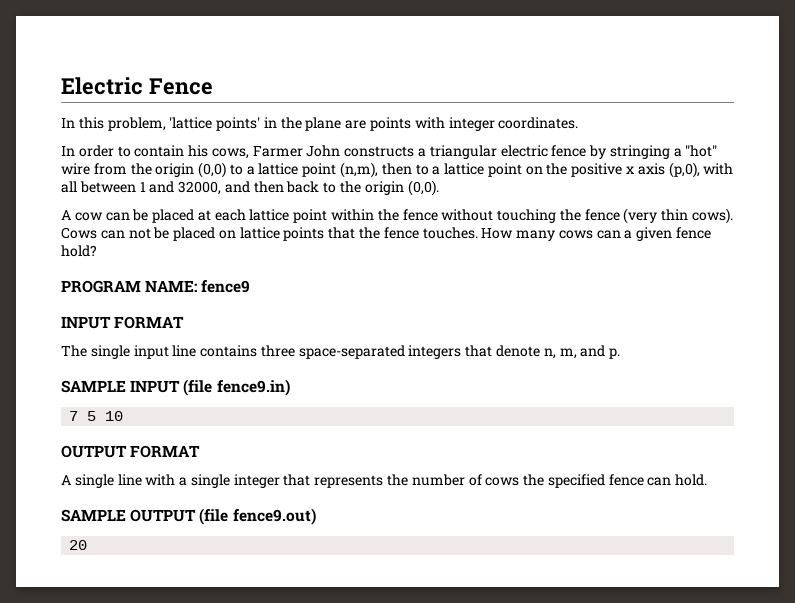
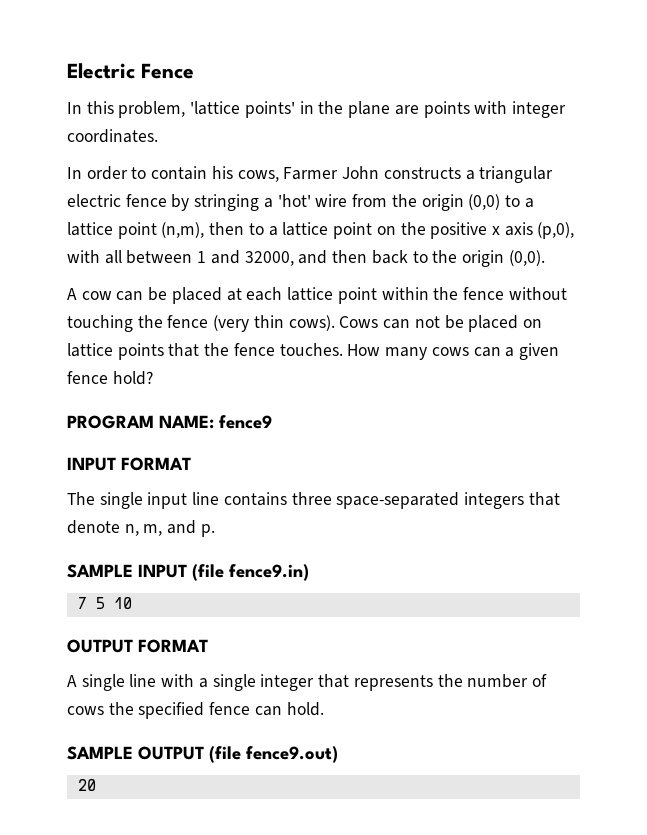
- In order to contain his cows, Farmer John constructs a triangular electric fence by stringing a "hot" wire from the origin (0,0) to a lattice point (n,m), then to a lattice point on the positive x axis (p,0), with all between 1 and 32000, and then back to the origin (0,0).
+ In order to contain his cows, Farmer John constructs a triangular electric fence by stringing a 'hot' wire from the origin (0,0) to a lattice point (n,m), then to a lattice point on the positive x axis (p,0), with all between 1 and 32000, and then back to the origin (0,0).

